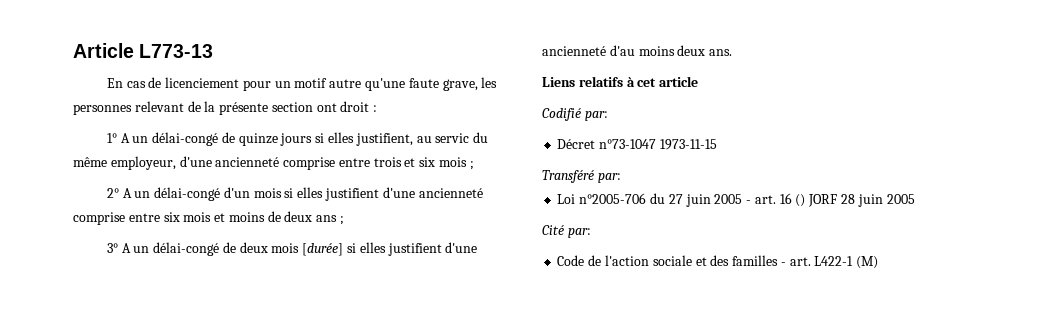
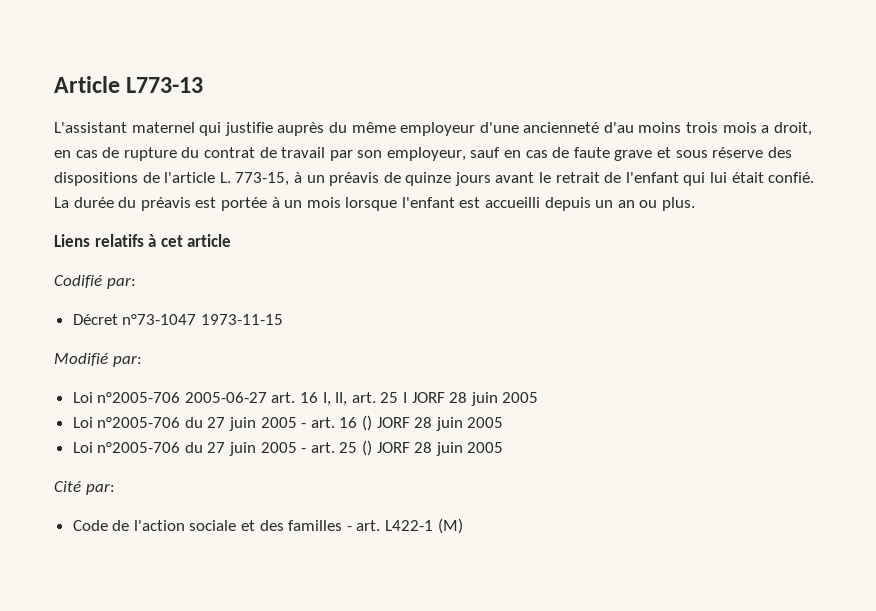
- En cas de licenciement pour un motif autre qu'une faute grave, les personnes relevant de la présente section ont droit :
- 1° A un délai-congé de quinze jours si elles justifient, au servic du même employeur, d'une ancienneté comprise entre trois et six mois ;
- 2° A un délai-congé d'un mois si elles justifient d'une ancienneté comprise entre six mois et moins de deux ans ;
- 3° A un délai-congé de deux mois [durée] si elles justifient d'une ancienneté d'au moins deux ans.
+ L'assistant maternel qui justifie auprès du même employeur d'une ancienneté d'au moins trois mois a droit, en cas de rupture du contrat de travail par son employeur, sauf en cas de faute grave et sous réserve des dispositions de l'article L. 773-15, à un préavis de quinze jours avant le retrait de l'enfant qui lui était confié. La durée du préavis est portée à un mois lorsque l'enfant est accueilli depuis un an ou plus.
- Transféré par:
+ Modifié par:
+ Loi n°2005-706 2005-06-27 art. 16 I, II, art. 25 I JORF 28 juin 2005
+ Loi n°2005-706 du 27 juin 2005 - art. 25 () JORF 28 juin 2005

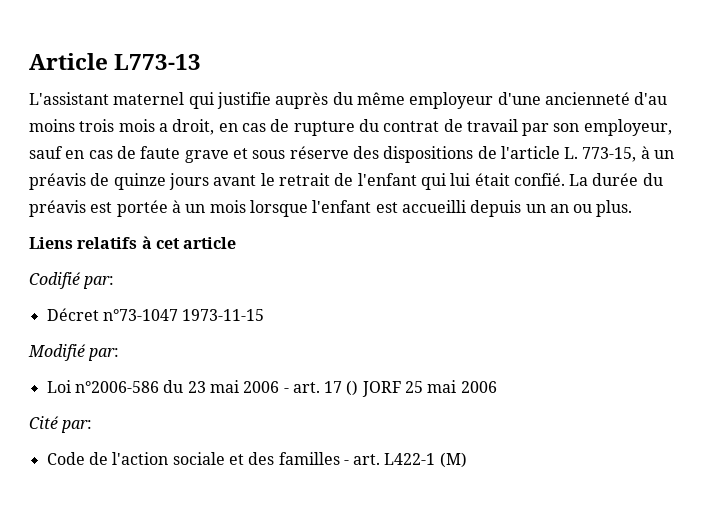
- Loi n°2005-706 2005-06-27 art. 16 I, II, art. 25 I JORF 28 juin 2005
- Loi n°2005-706 du 27 juin 2005 - art. 16 () JORF 28 juin 2005
- Loi n°2005-706 du 27 juin 2005 - art. 25 () JORF 28 juin 2005
+ Loi n°2006-586 du 23 mai 2006 - art. 17 () JORF 25 mai 2006

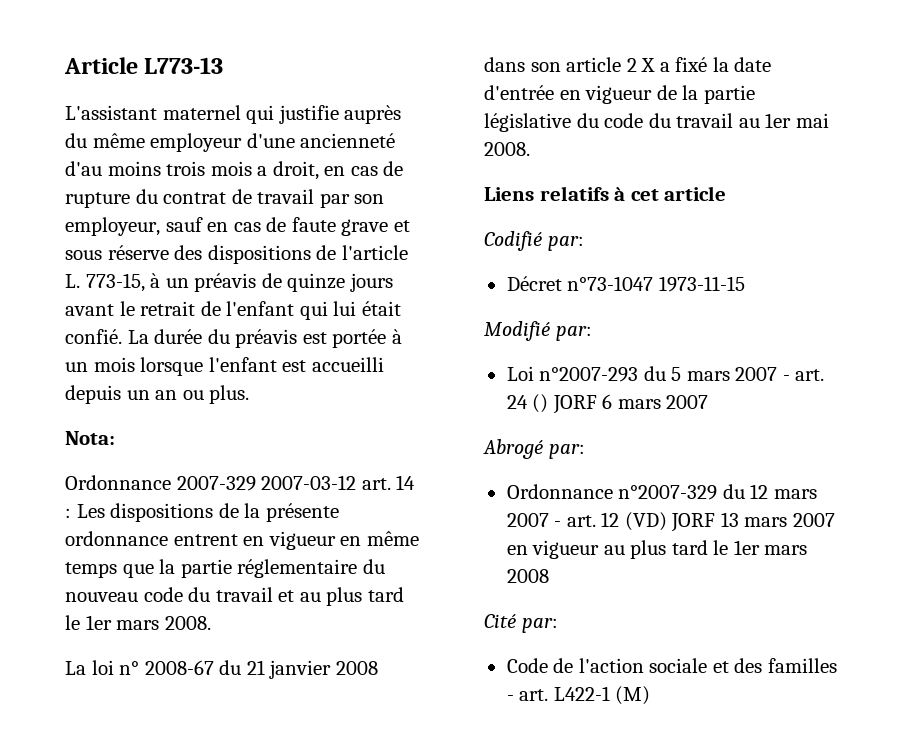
+ Nota:
+ Ordonnance 2007-329 2007-03-12 art. 14 : Les dispositions de la présente ordonnance entrent en vigueur en même temps que la partie réglementaire du nouveau code du travail et au plus tard le 1er mars 2008.
+ La loi n° 2008-67 du 21 janvier 2008 dans son article 2 X a fixé la date d'entrée en vigueur de la partie législative du code du travail au 1er mai 2008.
- Loi n°2006-586 du 23 mai 2006 - art. 17 () JORF 25 mai 2006
+ Loi n°2007-293 du 5 mars 2007 - art. 24 () JORF 6 mars 2007
+ Abrogé par:
+ Ordonnance n°2007-329 du 12 mars 2007 - art. 12 (VD) JORF 13 mars 2007 en vigueur au plus tard le 1er mars 2008

